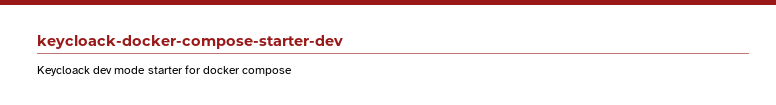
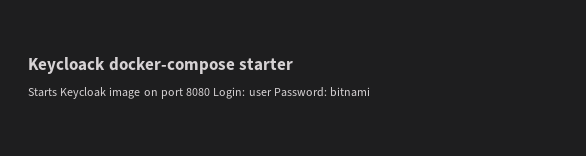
- keycloack-docker-compose-starter-dev
- Keycloack dev mode starter for docker compose
+ Keycloack docker-compose starter
+ Starts Keycloak image on port 8080 Login: user Password: bitnami

